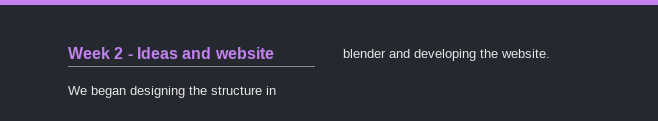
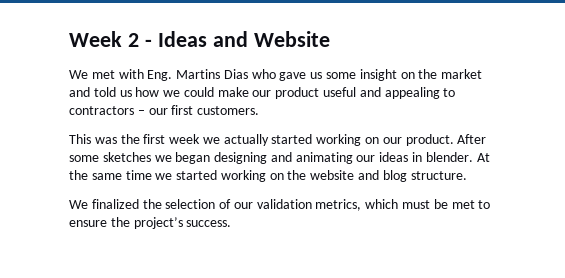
- Week 2 - Ideas and website
- We began designing the structure in blender and developing the website.
+ Week 2 - Ideas and Website
+ We met with Eng. Martins Dias who gave us some insight on the market and told us how we could make our product useful and appealing to contractors – our first customers.
+ This was the first week we actually started working on our product. After some sketches we began designing and animating our ideas in blender. At the same time we started working on the website and blog structure.
+ We finalized the selection of our validation metrics, which must be met to ensure the project’s success.

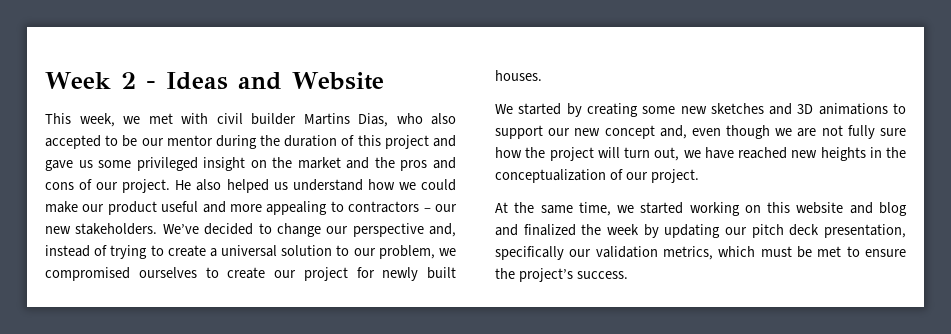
- We met with Eng. Martins Dias who gave us some insight on the market and told us how we could make our product useful and appealing to contractors – our first customers.
- This was the first week we actually started working on our product. After some sketches we began designing and animating our ideas in blender. At the same time we started working on the website and blog structure.
- We finalized the selection of our validation metrics, which must be met to ensure the project’s success.
+ This week, we met with civil builder Martins Dias, who also accepted to be our mentor during the duration of this project and gave us some privileged insight on the market and the pros and cons of our project. He also helped us understand how we could make our product useful and more appealing to contractors – our new stakeholders. We’ve decided to change our perspective and, instead of trying to create a universal solution to our problem, we compromised ourselves to create our project for newly built houses.
+ We started by creating some new sketches and 3D animations to support our new concept and, even though we are not fully sure how the project will turn out, we have reached new heights in the conceptualization of our project.
+ At the same time, we started working on this website and blog and finalized the week by updating our pitch deck presentation, specifically our validation metrics, which must be met to ensure the project’s success.

